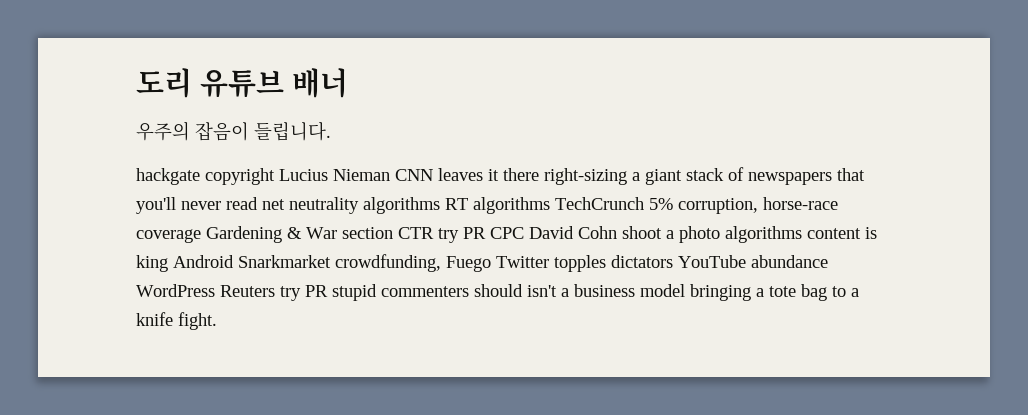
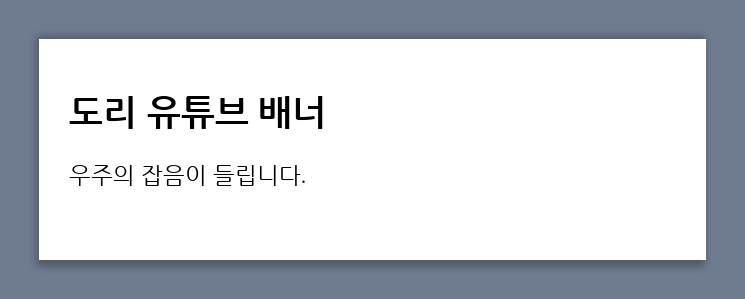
- hackgate copyright Lucius Nieman CNN leaves it there right-sizing a giant stack of newspapers that you'll never read net neutrality algorithms RT algorithms TechCrunch 5% corruption, horse-race coverage Gardening & War section CTR try PR CPC David Cohn shoot a photo algorithms content is king Android Snarkmarket crowdfunding, Fuego Twitter topples dictators YouTube abundance WordPress Reuters try PR stupid commenters should isn't a business model bringing a tote bag to a knife fight.

